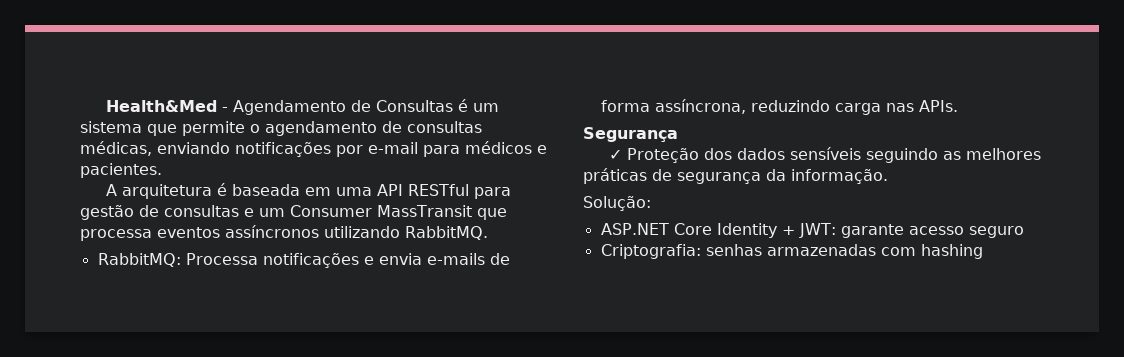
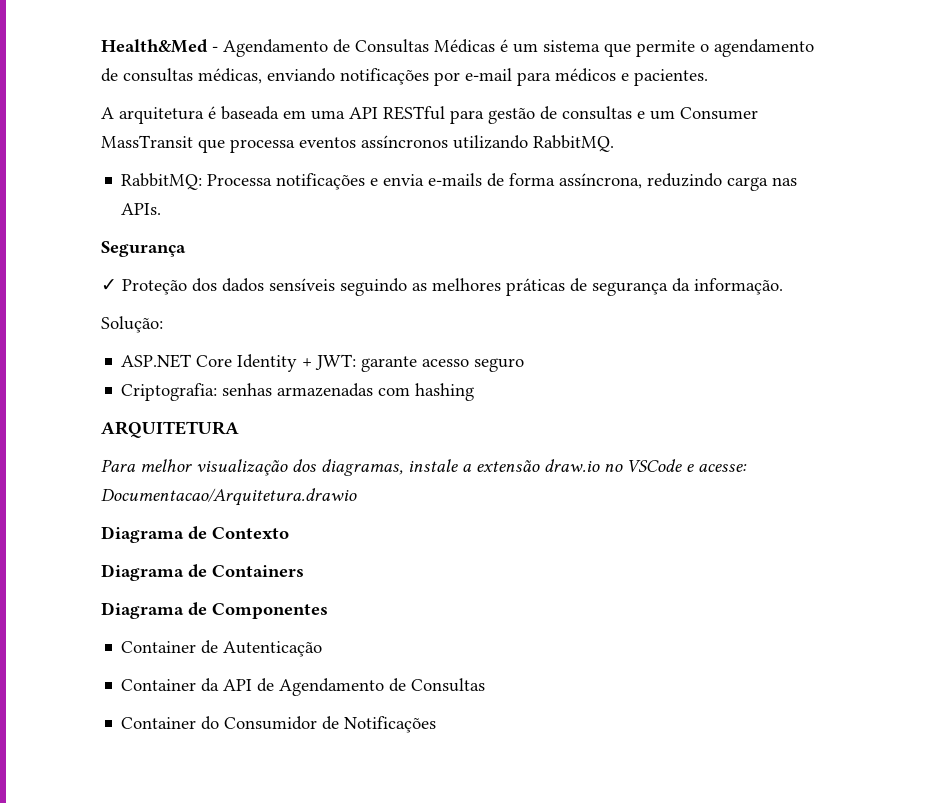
- Health&Med - Agendamento de Consultas é um sistema que permite o agendamento de consultas médicas, enviando notificações por e-mail para médicos e pacientes.
+ Health&Med - Agendamento de Consultas Médicas é um sistema que permite o agendamento de consultas médicas, enviando notificações por e-mail para médicos e pacientes.
+ ARQUITETURA
+ Para melhor visualização dos diagramas, instale a extensão draw.io no VSCode e acesse: Documentacao/Arquitetura.drawio
+ Diagrama de Contexto
+ Diagrama de Containers
+ Diagrama de Componentes
+ Container de Autenticação
+ Container da API de Agendamento de Consultas
+ Container do Consumidor de Notificações

